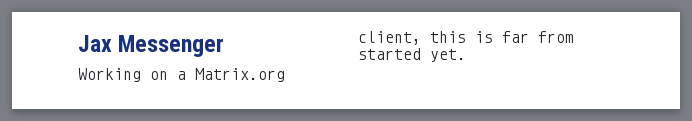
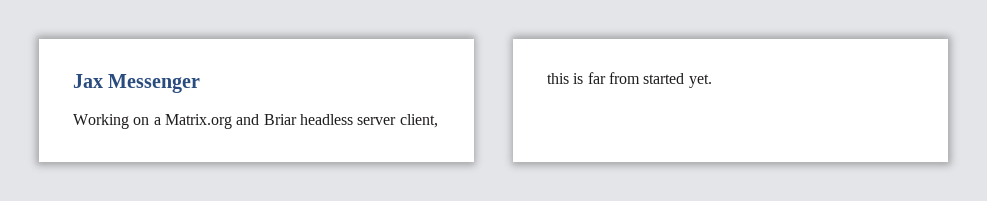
- Working on a Matrix.org client, this is far from started yet.
+ Working on a Matrix.org and Briar headless server client, this is far from started yet.

